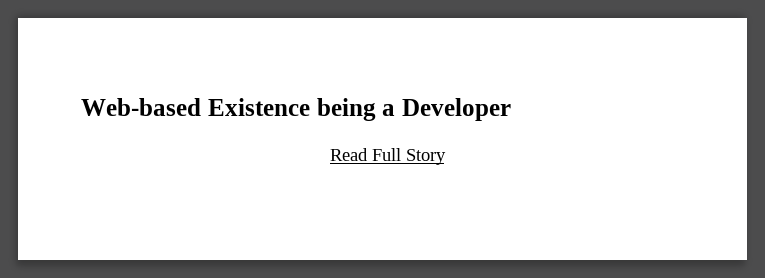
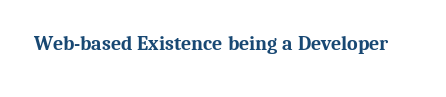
- Read Full Story

